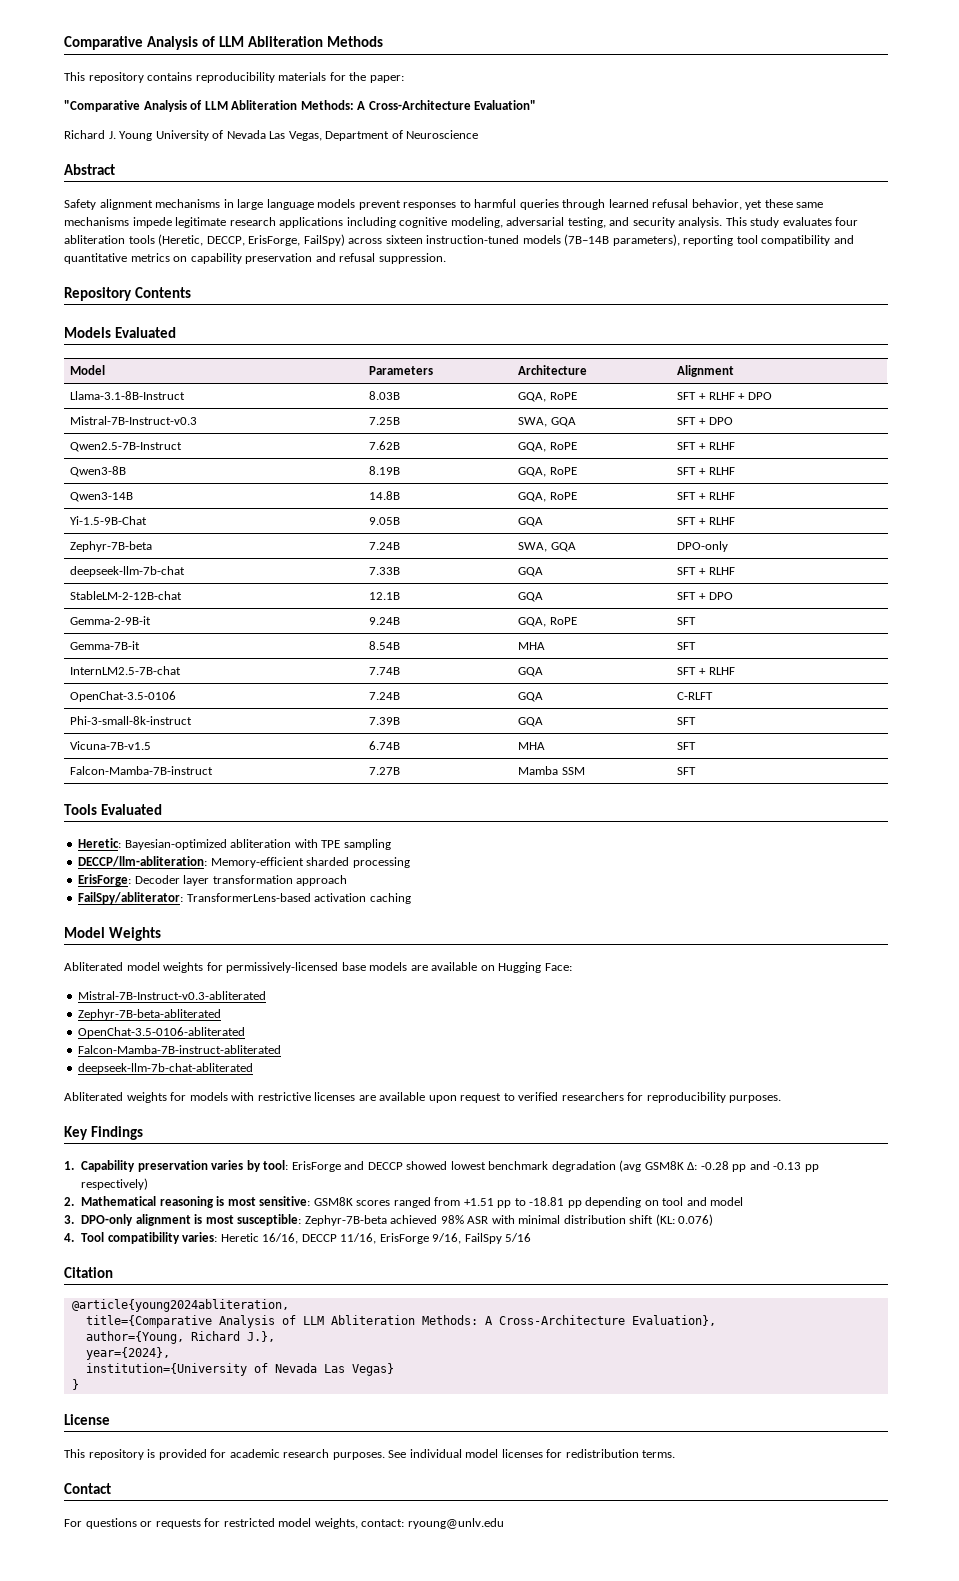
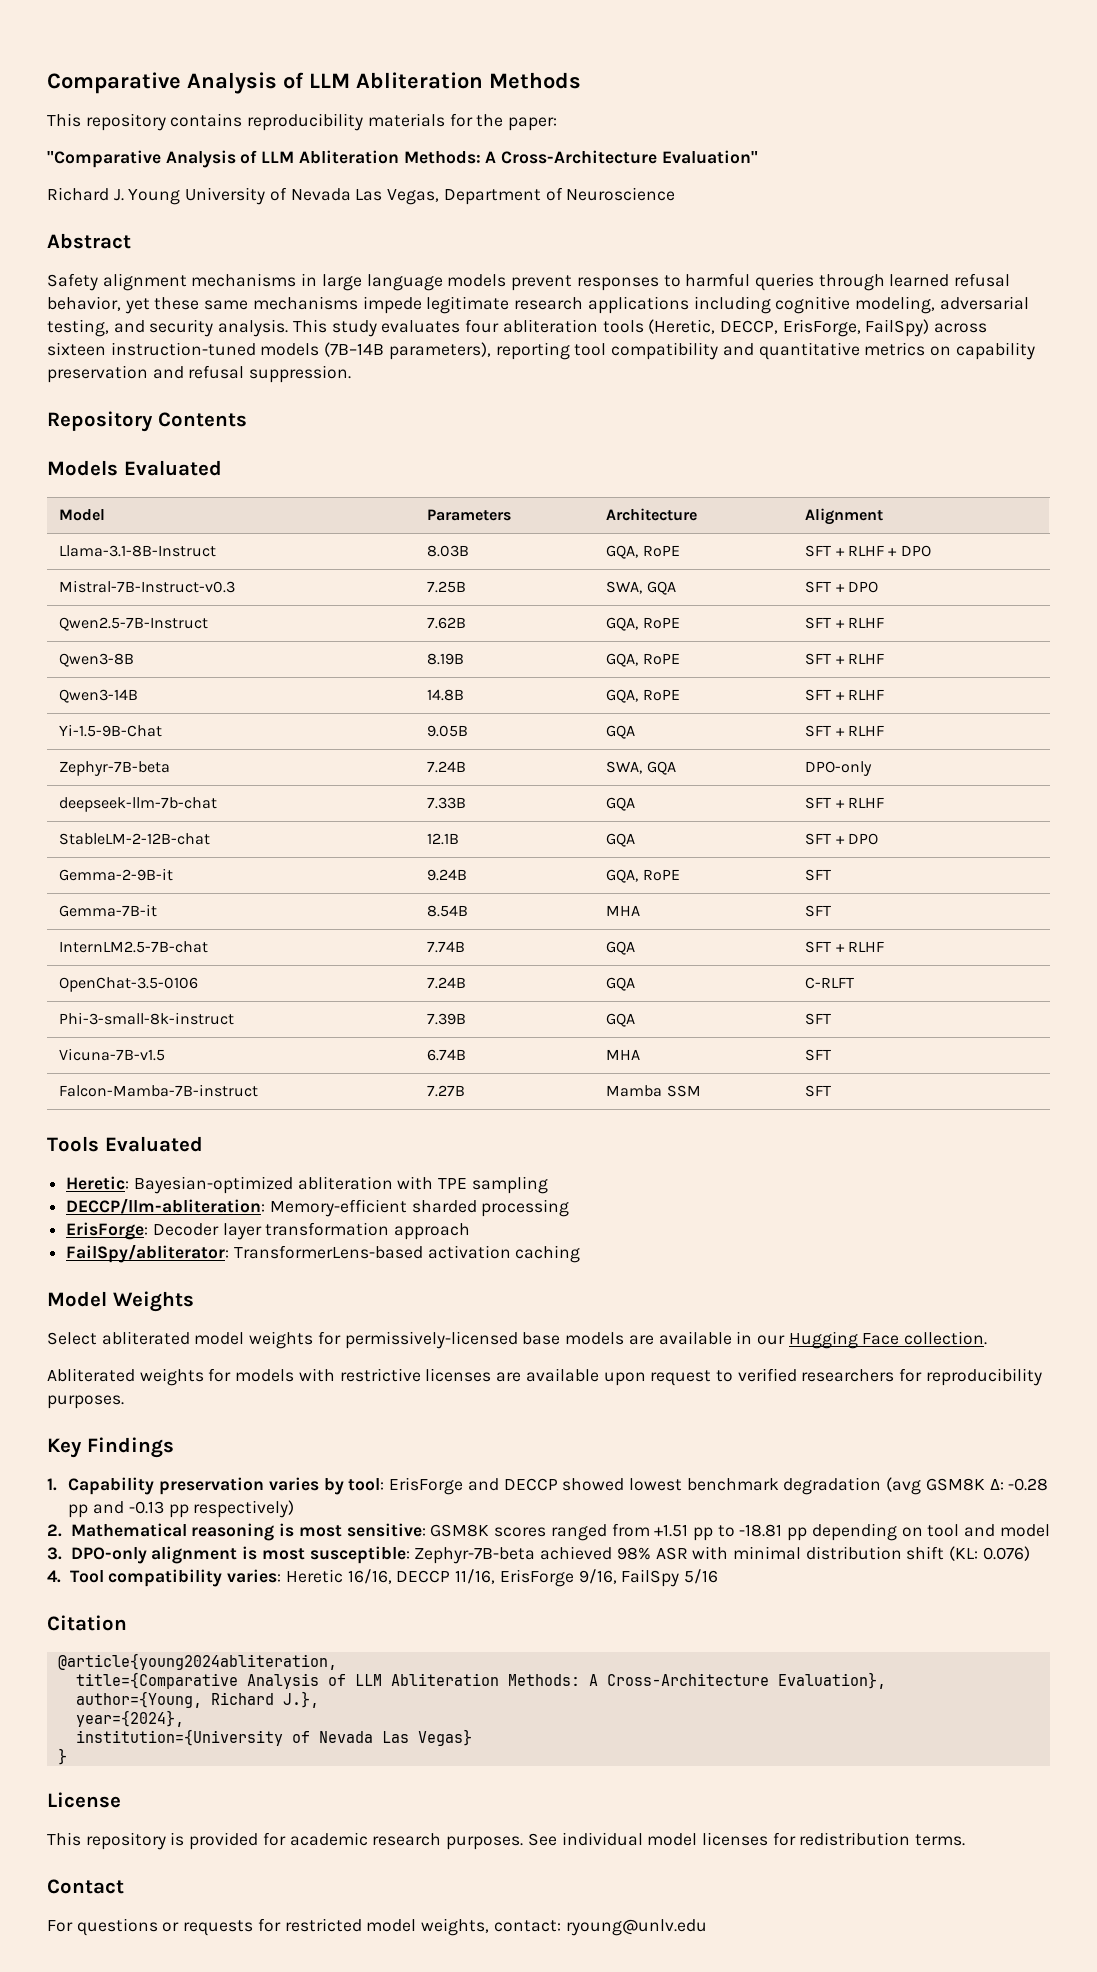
- Abliterated model weights for permissively-licensed base models are available on Hugging Face:
- Mistral-7B-Instruct-v0.3-abliterated
- Zephyr-7B-beta-abliterated
- OpenChat-3.5-0106-abliterated
- Falcon-Mamba-7B-instruct-abliterated
- deepseek-llm-7b-chat-abliterated
+ Select abliterated model weights for permissively-licensed base models are available in our Hugging Face collection.

